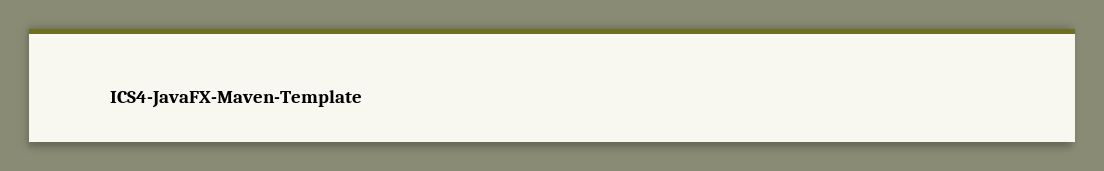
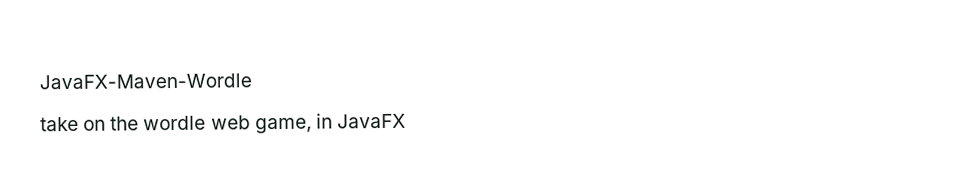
- ICS4-JavaFX-Maven-Template
+ JavaFX-Maven-Wordle
+ take on the wordle web game, in JavaFX

